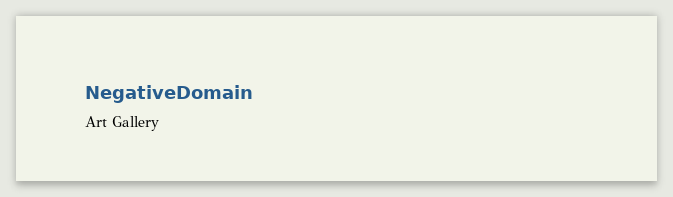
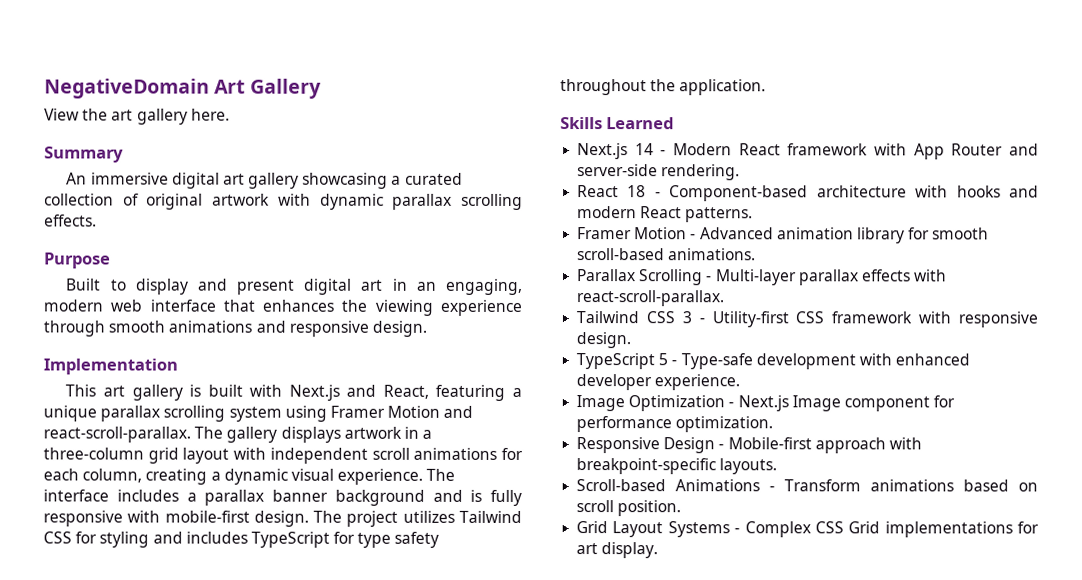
- NegativeDomain
- Art Gallery
+ NegativeDomain Art Gallery
+ View the art gallery here.
+ Summary
+ An immersive digital art gallery showcasing a curated collection of original artwork with dynamic parallax scrolling effects.
+ Purpose
+ Built to display and present digital art in an engaging, modern web interface that enhances the viewing experience through smooth animations and responsive design.
+ Implementation
+ This art gallery is built with Next.js and React, featuring a unique parallax scrolling system using Framer Motion and react-scroll-parallax. The gallery displays artwork in a three-column grid layout with independent scroll animations for each column, creating a dynamic visual experience. The interface includes a parallax banner background and is fully responsive with mobile-first design. The project utilizes Tailwind CSS for styling and includes TypeScript for type safety throughout the application.
+ Skills Learned
+ Next.js 14 - Modern React framework with App Router and server-side rendering.
+ React 18 - Component-based architecture with hooks and modern React patterns.
+ Framer Motion - Advanced animation library for smooth scroll-based animations.
+ Parallax Scrolling - Multi-layer parallax effects with react-scroll-parallax.
+ Tailwind CSS 3 - Utility-first CSS framework with responsive design.
+ TypeScript 5 - Type-safe development with enhanced developer experience.
+ Image Optimization - Next.js Image component for performance optimization.
+ Responsive Design - Mobile-first approach with breakpoint-specific layouts.
+ Scroll-based Animations - Transform animations based on scroll position.
+ Grid Layout Systems - Complex CSS Grid implementations for art display.

